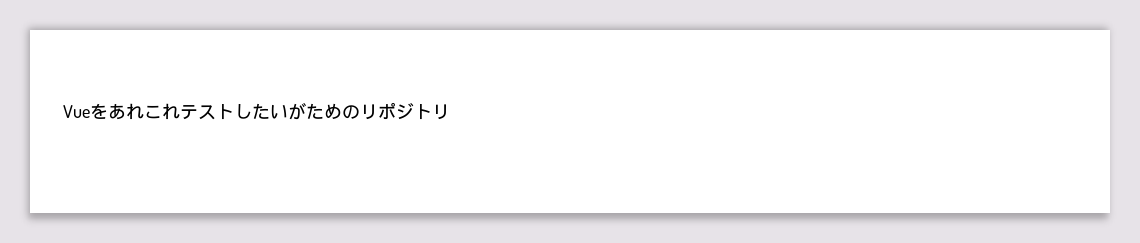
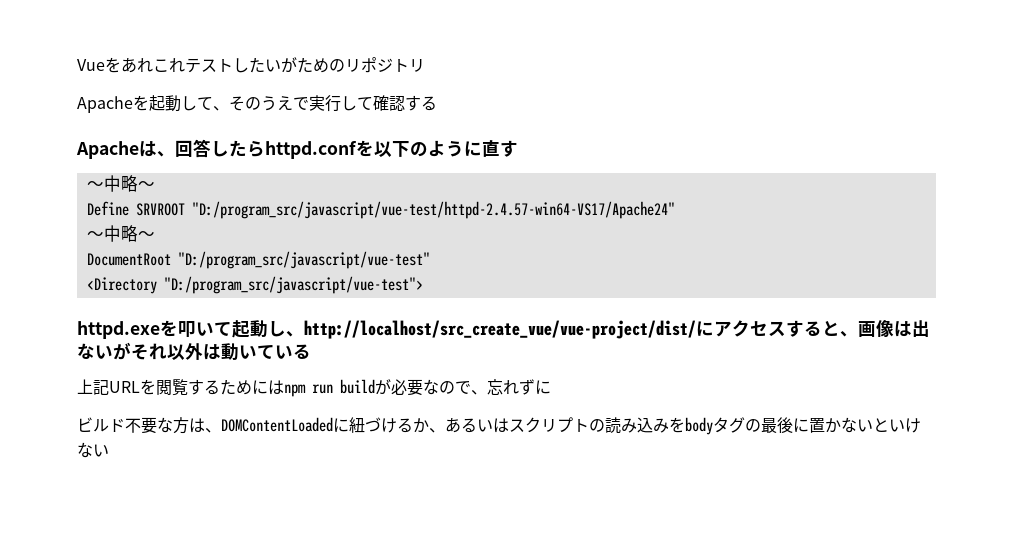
+ Apacheを起動して、そのうえで実行して確認する
+ Apacheは、回答したらhttpd.confを以下のように直す
+ ～中略～
+ Define SRVROOT "D:/program_src/javascript/vue-test/httpd-2.4.57-win64-VS17/Apache24"
+ ～中略～
+ DocumentRoot "D:/program_src/javascript/vue-test"
+ <Directory "D:/program_src/javascript/vue-test">
+ httpd.exeを叩いて起動し、http://localhost/src_create_vue/vue-project/dist/にアクセスすると、画像は出ないがそれ以外は動いている
+ 上記URLを閲覧するためにはnpm run buildが必要なので、忘れずに
+ ビルド不要な方は、DOMContentLoadedに紐づけるか、あるいはスクリプトの読み込みをbodyタグの最後に置かないといけない

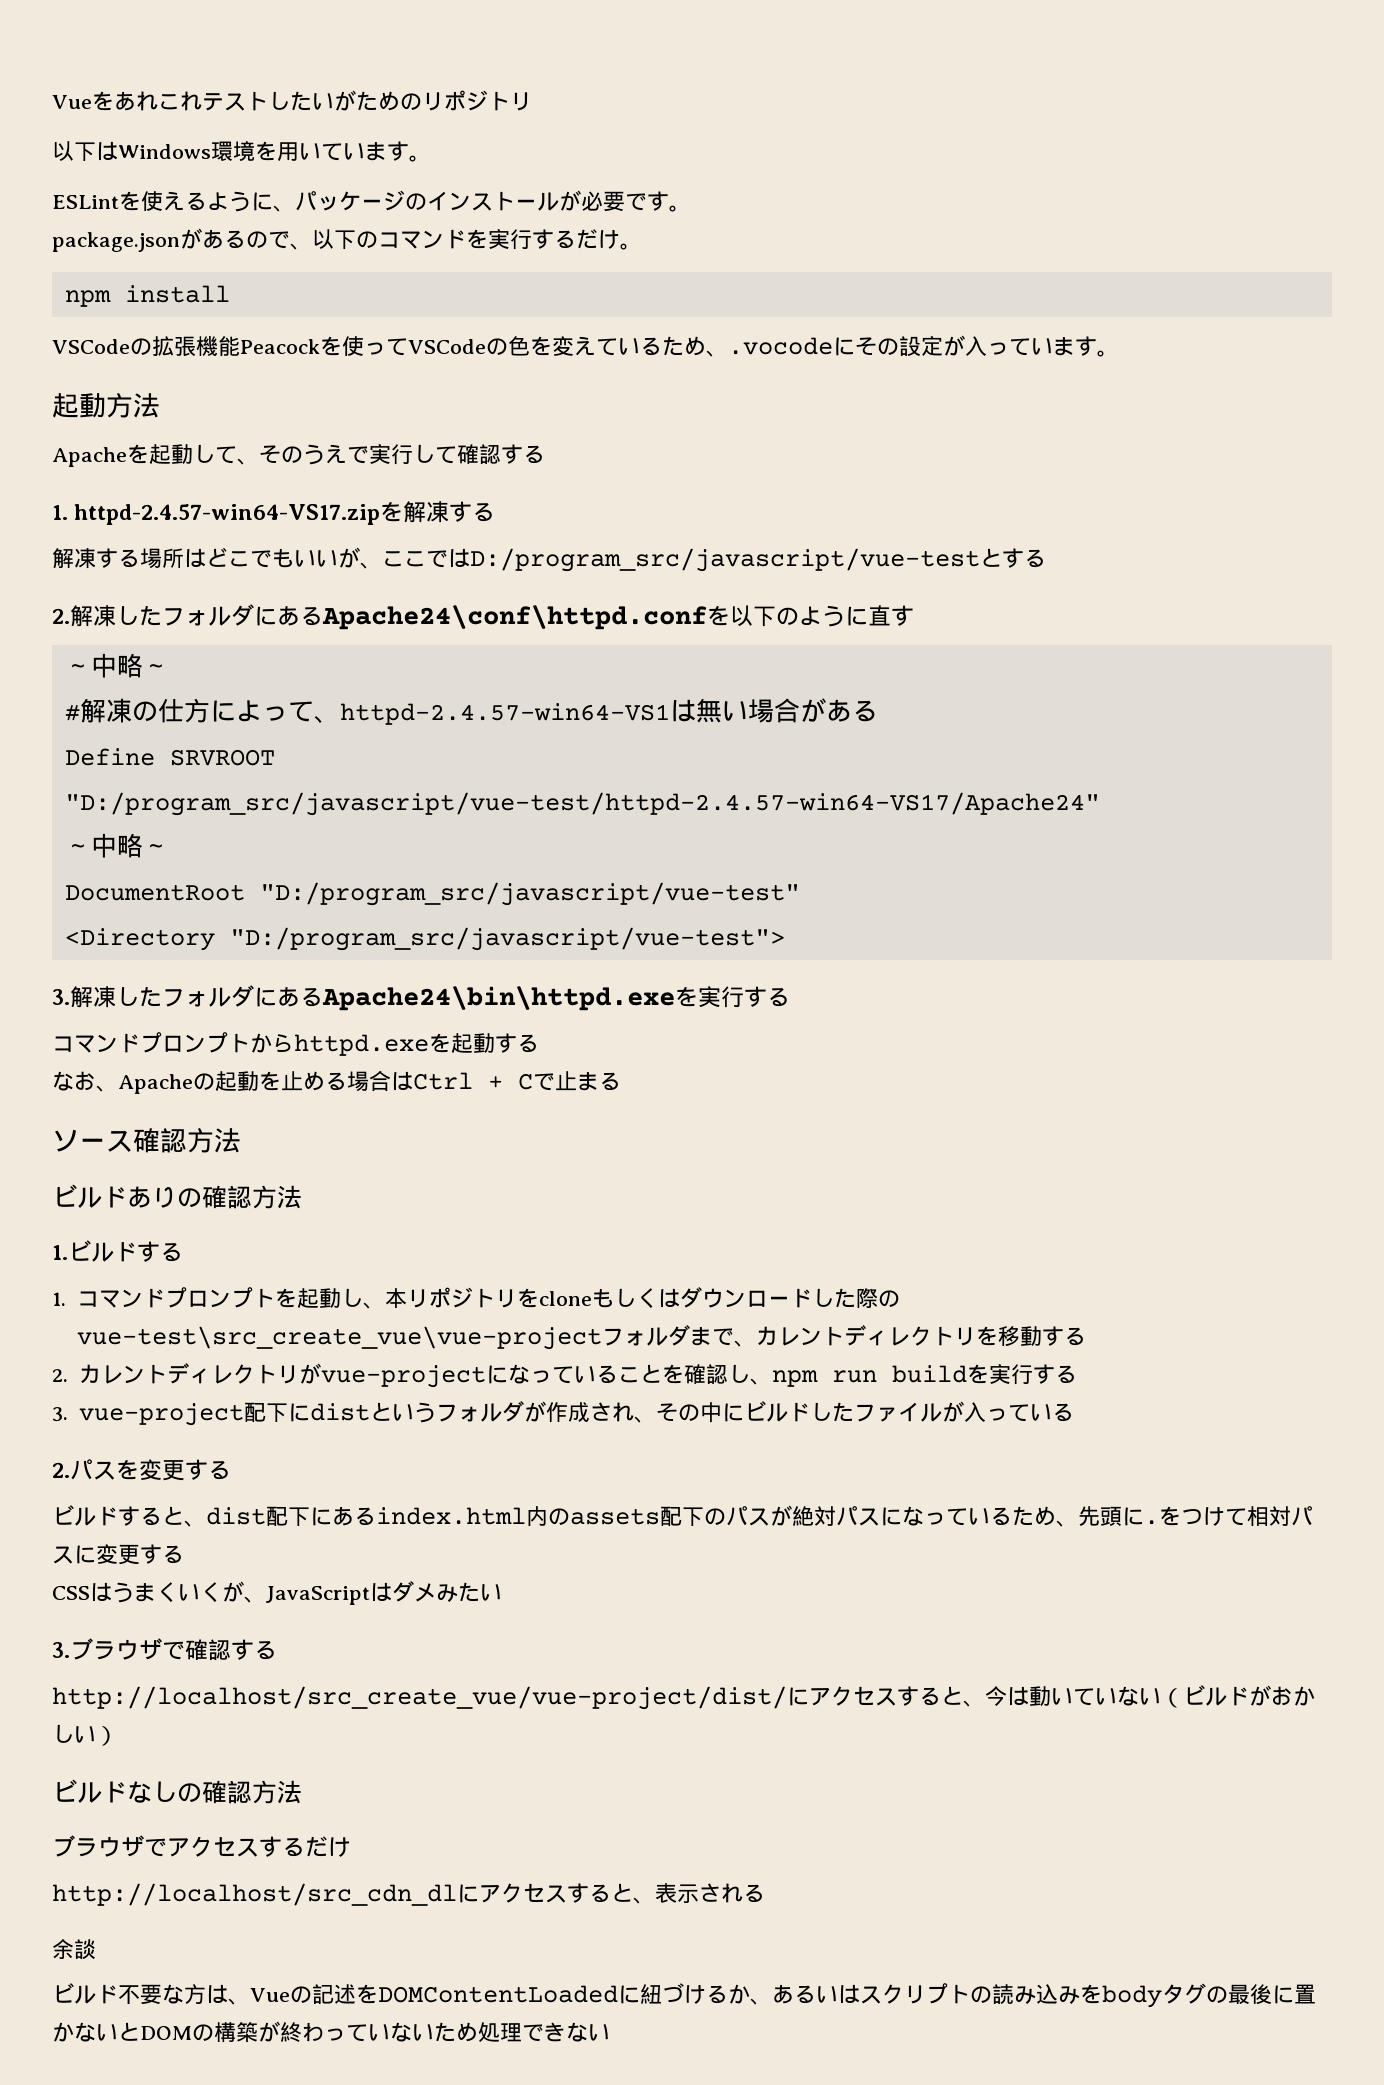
+ 以下はWindows環境を用いています。
+ ESLintを使えるように、パッケージのインストールが必要です。
+ package.jsonがあるので、以下のコマンドを実行するだけ。
+ npm install
+ VSCodeの拡張機能Peacockを使ってVSCodeの色を変えているため、.vocodeにその設定が入っています。
+ 起動方法
- Apacheは、回答したらhttpd.confを以下のように直す
+ 1. httpd-2.4.57-win64-VS17.zipを解凍する
+ 解凍する場所はどこでもいいが、ここではD:/program_src/javascript/vue-testとする
+ 2.解凍したフォルダにあるApache24\conf\httpd.confを以下のように直す
+ #解凍の仕方によって、httpd-2.4.57-win64-VS1は無い場合がある
- httpd.exeを叩いて起動し、http://localhost/src_create_vue/vue-project/dist/にアクセスすると、画像は出ないがそれ以外は動いている
- 上記URLを閲覧するためにはnpm run buildが必要なので、忘れずに
+ 3.解凍したフォルダにあるApache24\bin\httpd.exeを実行する
+ コマンドプロンプトからhttpd.exeを起動する
+ なお、Apacheの起動を止める場合はCtrl + Cで止まる
+ ソース確認方法
+ ビルドありの確認方法
+ 1.ビルドする
+ 1.コマンドプロンプトを起動し、本リポジトリをcloneもしくはダウンロードした際のvue-test\src_create_vue\vue-projectフォルダまで、カレントディレクトリを移動する
+ 2.カレントディレクトリがvue-projectになっていることを確認し、npm run buildを実行する
+ 3. vue-project配下にdistというフォルダが作成され、その中にビルドしたファイルが入っている
+ 2.パスを変更する
+ ビルドすると、dist配下にあるindex.html内のassets配下のパスが絶対パスになっているため、先頭に.をつけて相対パスに変更する
+ CSSはうまくいくが、JavaScriptはダメみたい
+ 3.ブラウザで確認する
+ http://localhost/src_create_vue/vue-project/dist/にアクセスすると、今は動いていない（ビルドがおかしい）
+ ビルドなしの確認方法
+ ブラウザでアクセスするだけ
+ http://localhost/src_cdn_dlにアクセスすると、表示される
+ 余談
- ビルド不要な方は、DOMContentLoadedに紐づけるか、あるいはスクリプトの読み込みをbodyタグの最後に置かないといけない
+ ビルド不要な方は、Vueの記述をDOMContentLoadedに紐づけるか、あるいはスクリプトの読み込みをbodyタグの最後に置かないとDOMの構築が終わっていないため処理できない

